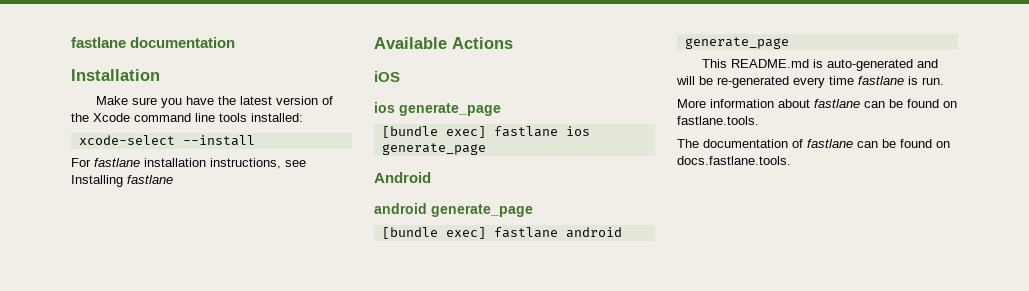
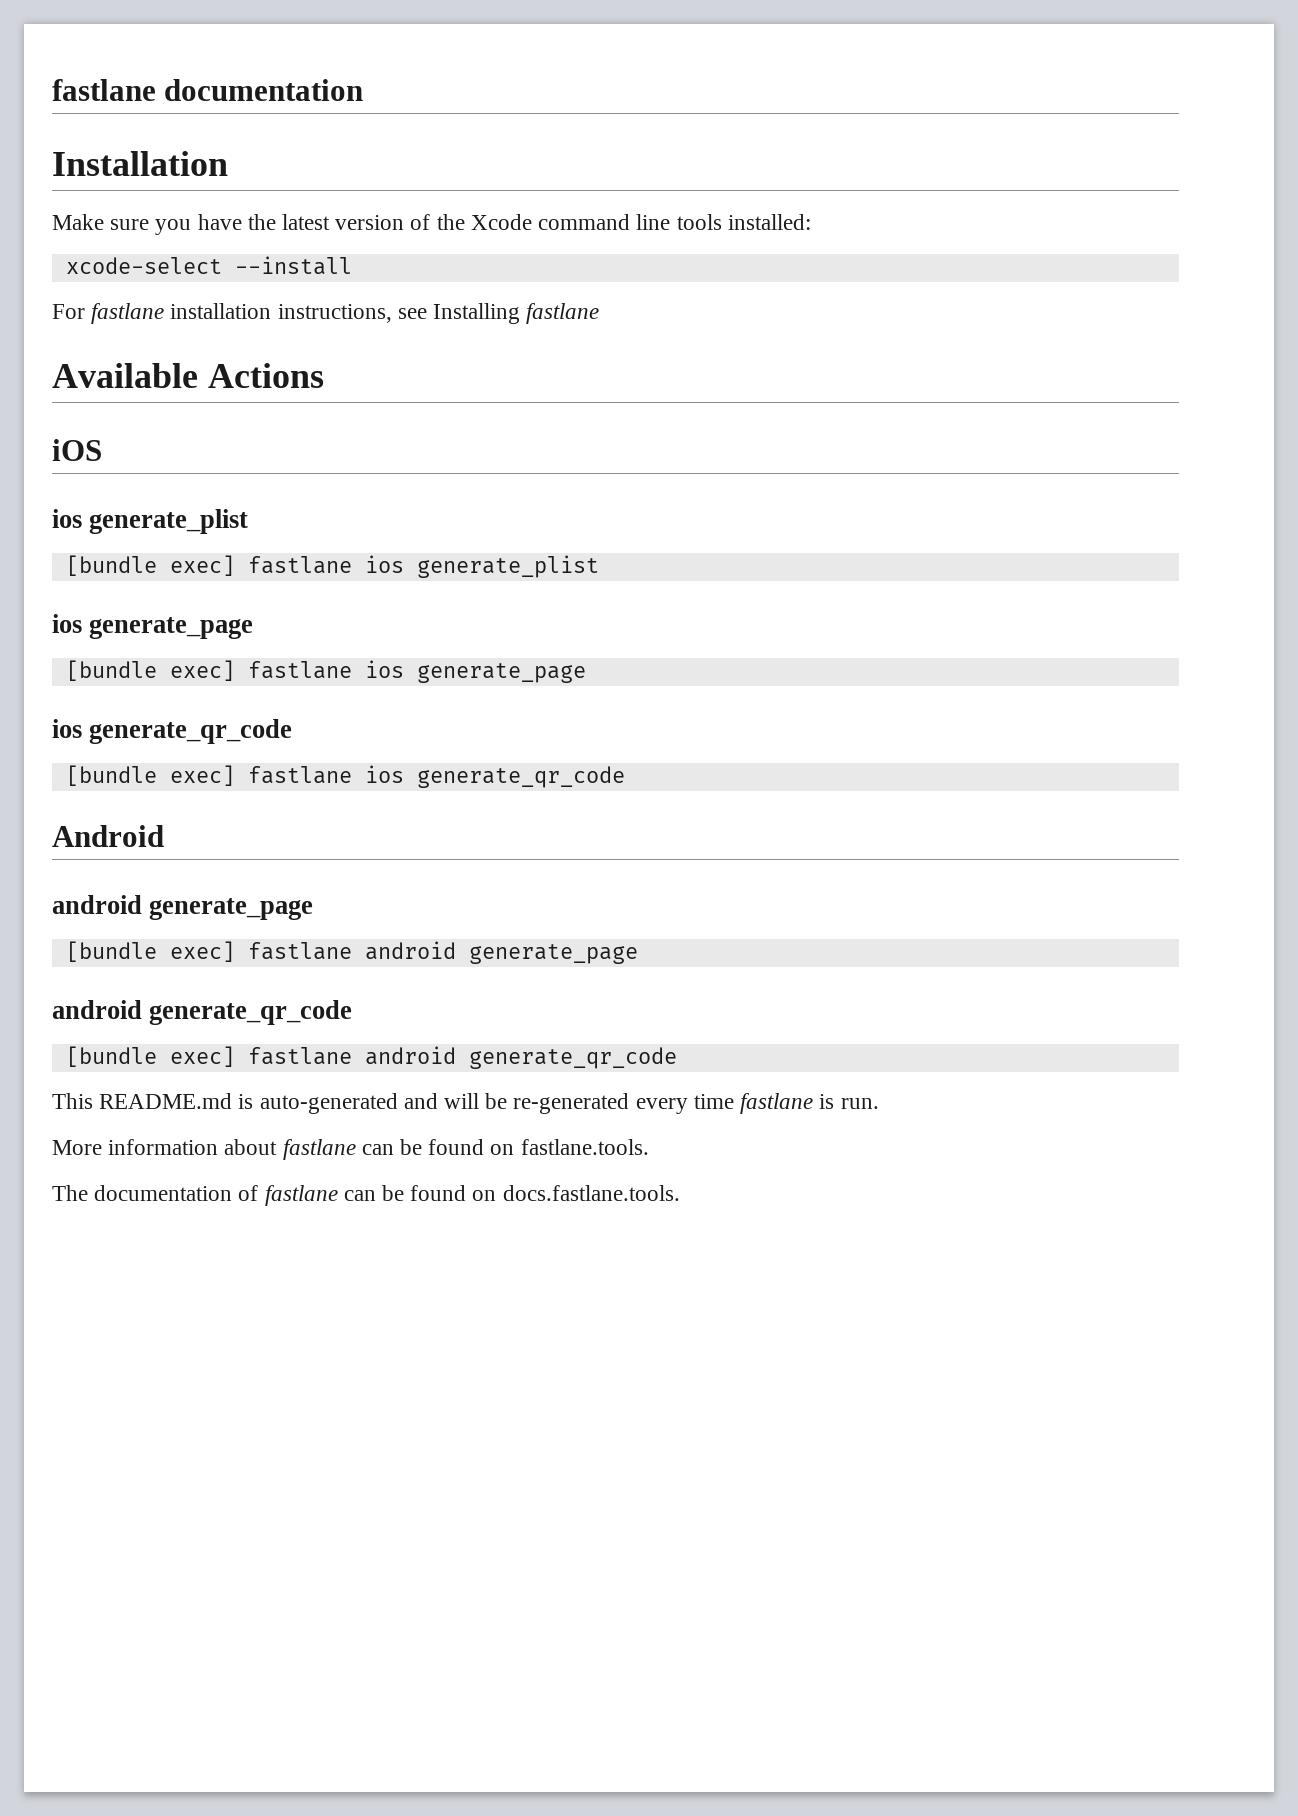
  iOS
+ ios generate_plist
+ [bundle exec] fastlane ios generate_plist
  [bundle exec] fastlane ios generate_page
+ ios generate_qr_code
+ [bundle exec] fastlane ios generate_qr_code
  [bundle exec] fastlane android generate_page
+ android generate_qr_code
+ [bundle exec] fastlane android generate_qr_code

